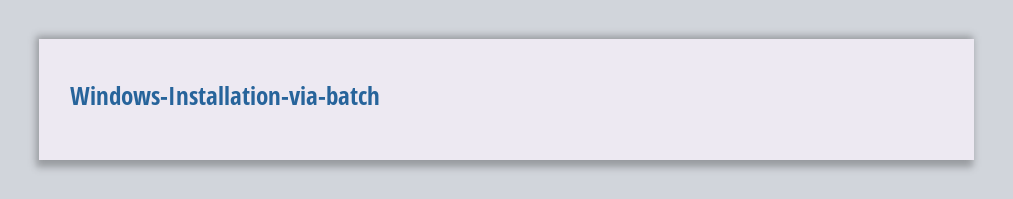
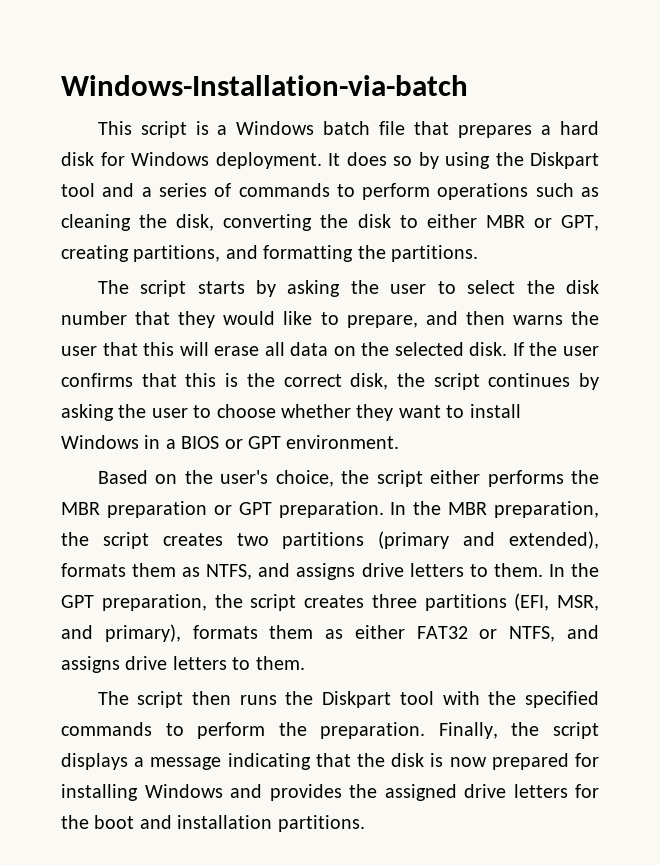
+ This script is a Windows batch file that prepares a hard disk for Windows deployment. It does so by using the Diskpart tool and a series of commands to perform operations such as cleaning the disk, converting the disk to either MBR or GPT, creating partitions, and formatting the partitions.
+ The script starts by asking the user to select the disk number that they would like to prepare, and then warns the user that this will erase all data on the selected disk. If the user confirms that this is the correct disk, the script continues by asking the user to choose whether they want to install Windows in a BIOS or GPT environment.
+ Based on the user's choice, the script either performs the MBR preparation or GPT preparation. In the MBR preparation, the script creates two partitions (primary and extended), formats them as NTFS, and assigns drive letters to them. In the GPT preparation, the script creates three partitions (EFI, MSR, and primary), formats them as either FAT32 or NTFS, and assigns drive letters to them.
+ The script then runs the Diskpart tool with the specified commands to perform the preparation. Finally, the script displays a message indicating that the disk is now prepared for installing Windows and provides the assigned drive letters for the boot and installation partitions.

